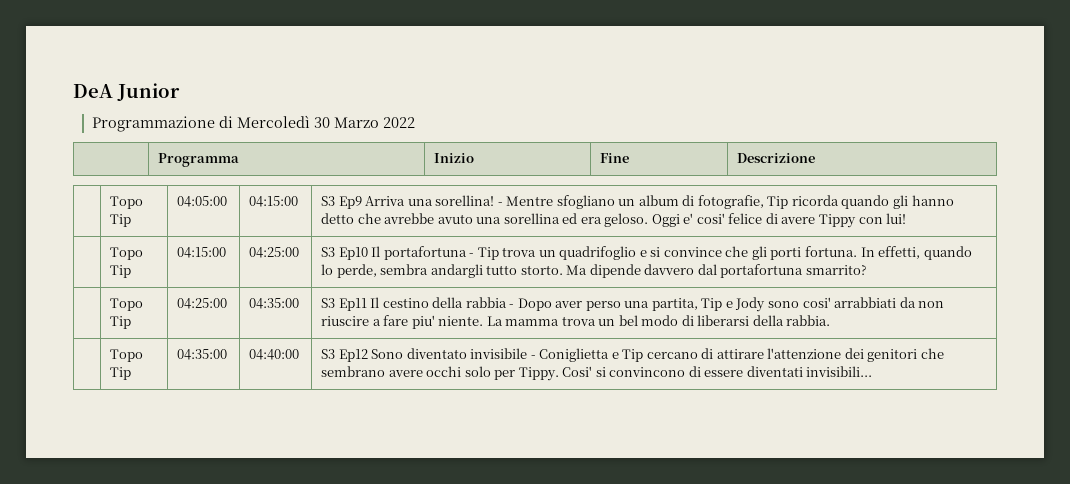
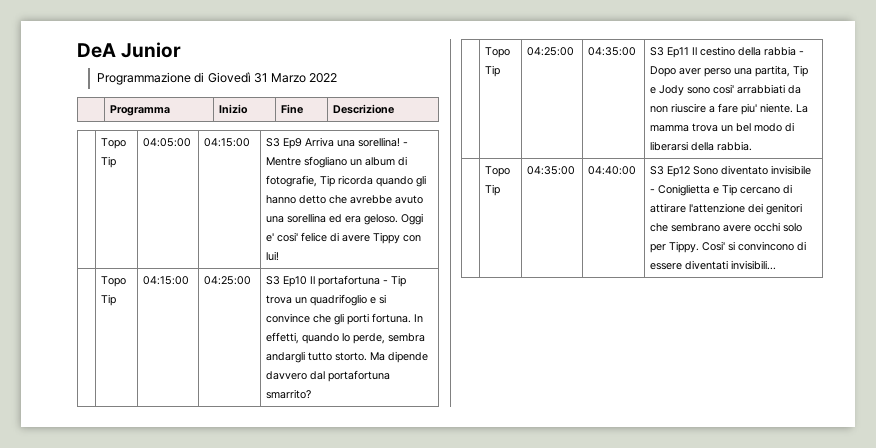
- Programmazione di Mercoledì 30 Marzo 2022
+ Programmazione di Giovedì 31 Marzo 2022

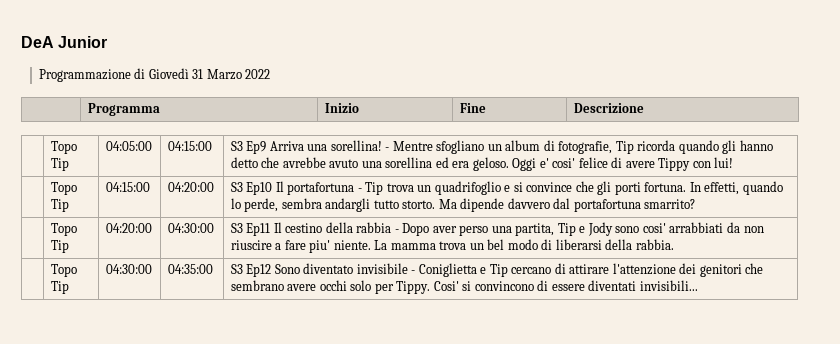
- | Topo Tip | 04:15:00 | 04:25:00 | S3 Ep10 Il portafortuna - Tip trova un quadrifoglio e si convince che gli porti fortuna. In effetti, quando lo perde, sembra andargli tutto storto. Ma dipende davvero dal portafortuna smarrito?
+ | Topo Tip | 04:15:00 | 04:20:00 | S3 Ep10 Il portafortuna - Tip trova un quadrifoglio e si convince che gli porti fortuna. In effetti, quando lo perde, sembra andargli tutto storto. Ma dipende davvero dal portafortuna smarrito?
- | Topo Tip | 04:25:00 | 04:35:00 | S3 Ep11 Il cestino della rabbia - Dopo aver perso una partita, Tip e Jody sono cosi' arrabbiati da non riuscire a fare piu' niente. La mamma trova un bel modo di liberarsi della rabbia.
+ | Topo Tip | 04:20:00 | 04:30:00 | S3 Ep11 Il cestino della rabbia - Dopo aver perso una partita, Tip e Jody sono cosi' arrabbiati da non riuscire a fare piu' niente. La mamma trova un bel modo di liberarsi della rabbia.
- | Topo Tip | 04:35:00 | 04:40:00 | S3 Ep12 Sono diventato invisibile - Coniglietta e Tip cercano di attirare l'attenzione dei genitori che sembrano avere occhi solo per Tippy. Cosi' si convincono di essere diventati invisibili...
+ | Topo Tip | 04:30:00 | 04:35:00 | S3 Ep12 Sono diventato invisibile - Coniglietta e Tip cercano di attirare l'attenzione dei genitori che sembrano avere occhi solo per Tippy. Cosi' si convincono di essere diventati invisibili...

